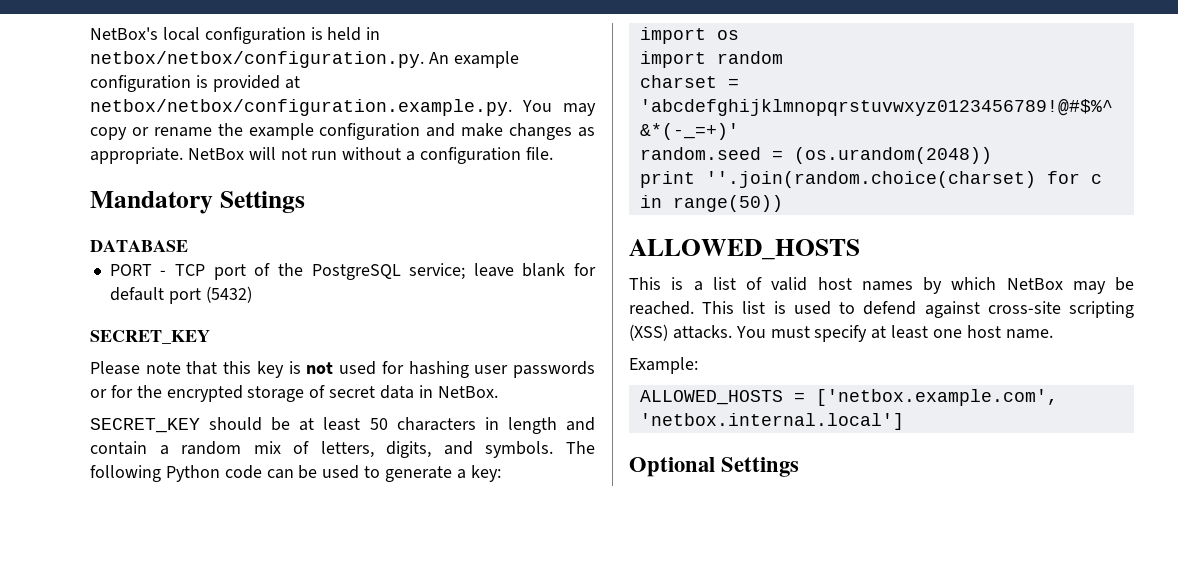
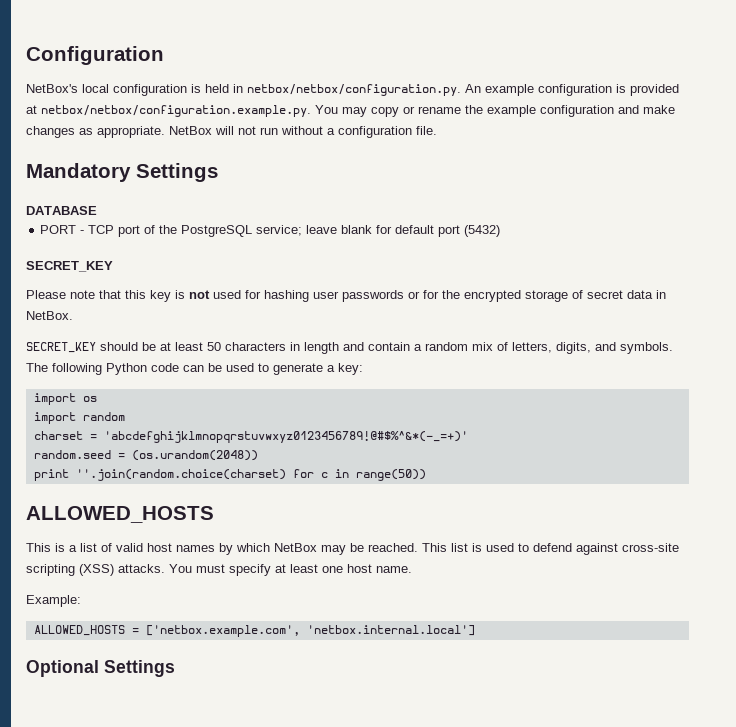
+ Configuration

